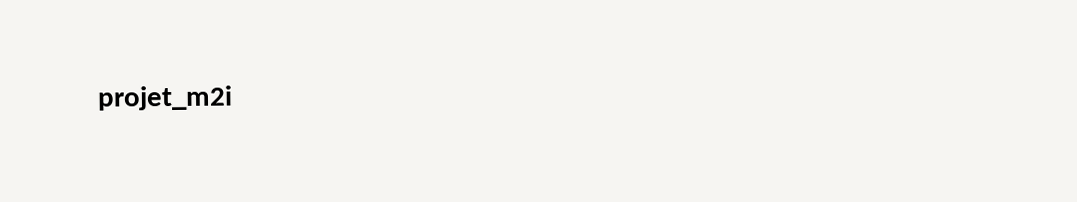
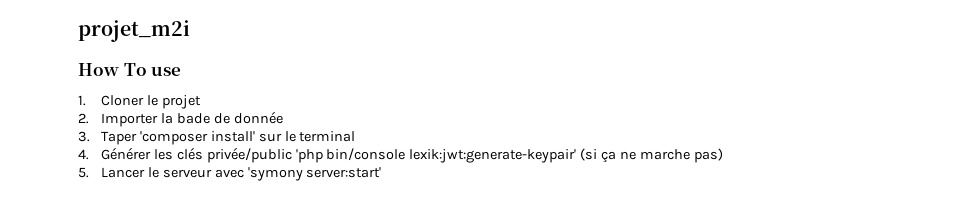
+ How To use
+ 1. Cloner le projet
+ 2. Importer la bade de donnée
+ 3. Taper 'composer install' sur le terminal
+ 4. Générer les clés privée/public 'php bin/console lexik:jwt:generate-keypair' (si ça ne marche pas)
+ 5. Lancer le serveur avec 'symony server:start'

